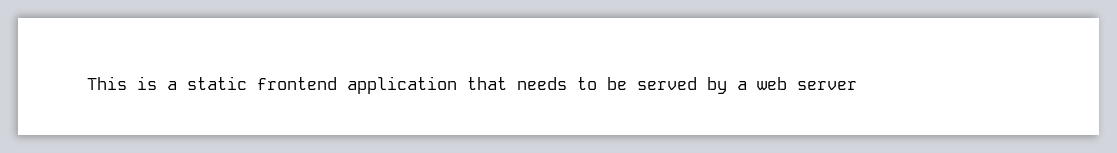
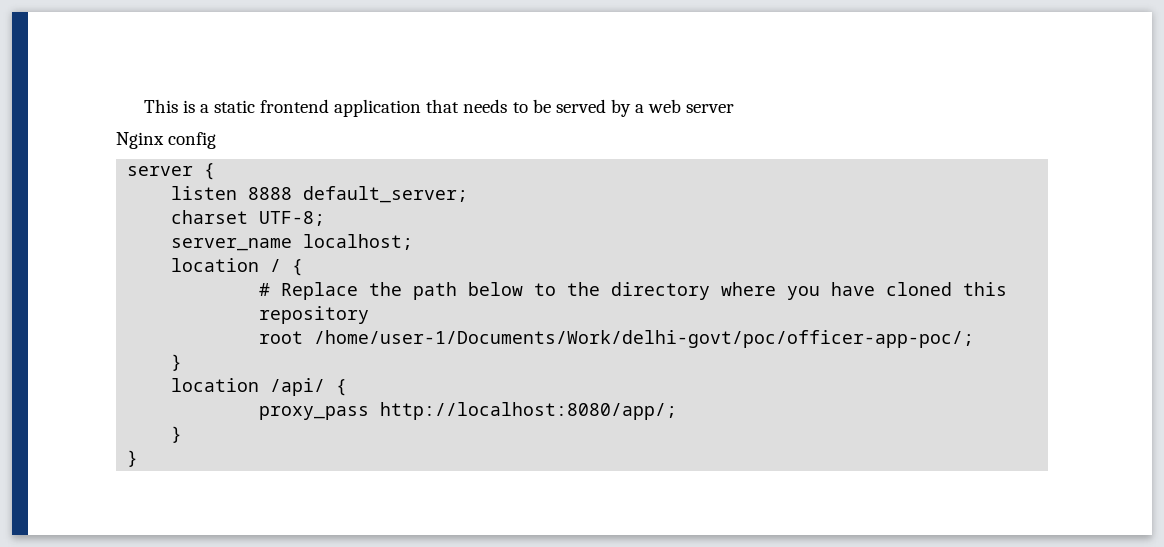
+ Nginx config
+ server {
+ listen 8888 default_server;
+ charset UTF-8;
+ server_name localhost;
+ location / {
+ # Replace the path below to the directory where you have cloned this repository
+ root /home/user-1/Documents/Work/delhi-govt/poc/officer-app-poc/;
+ }
+ location /api/ {
+ proxy_pass http://localhost:8080/app/;
+ }
+ }

